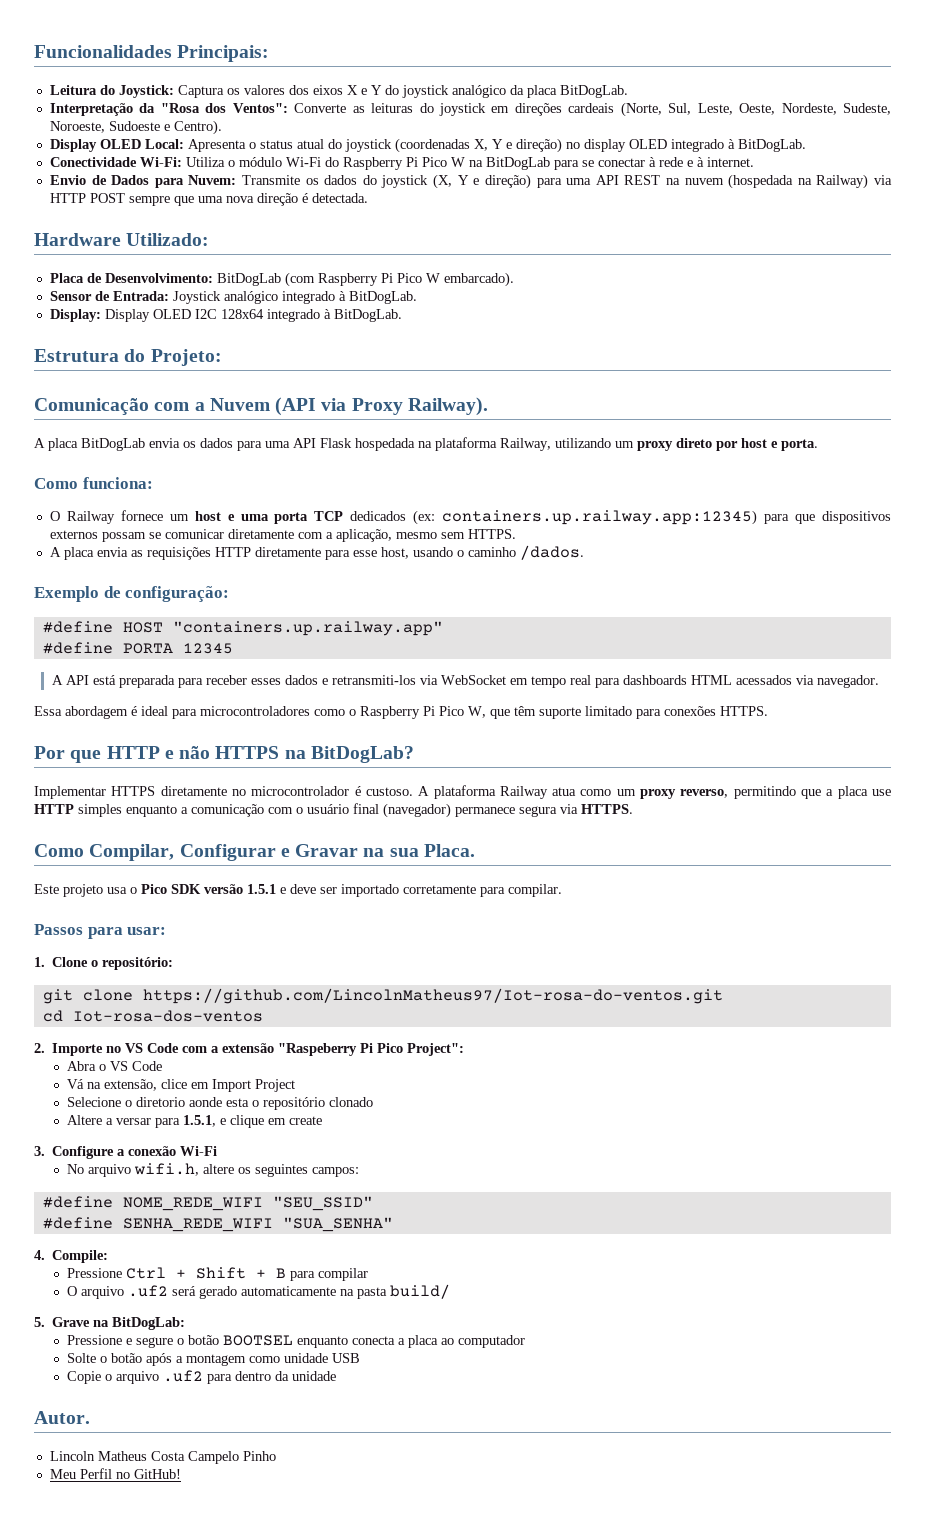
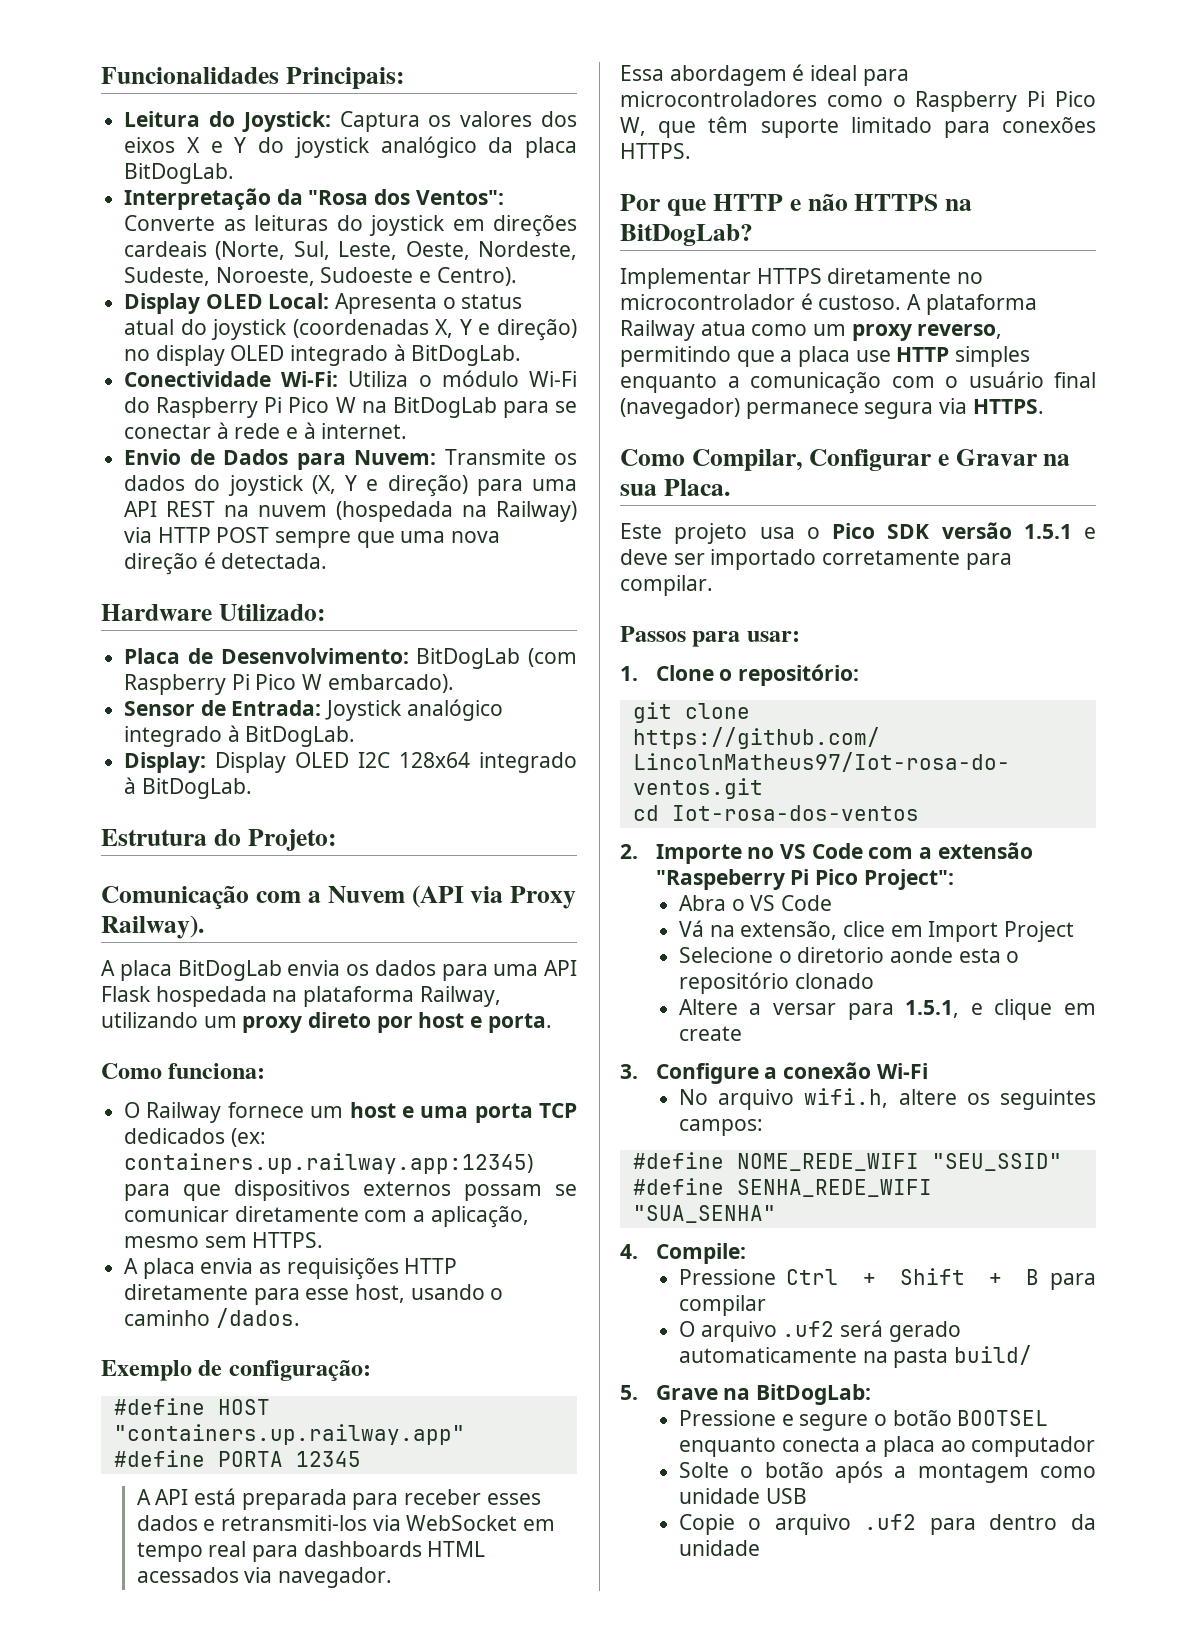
- Autor.
- Lincoln Matheus Costa Campelo Pinho
- Meu Perfil no GitHub!

